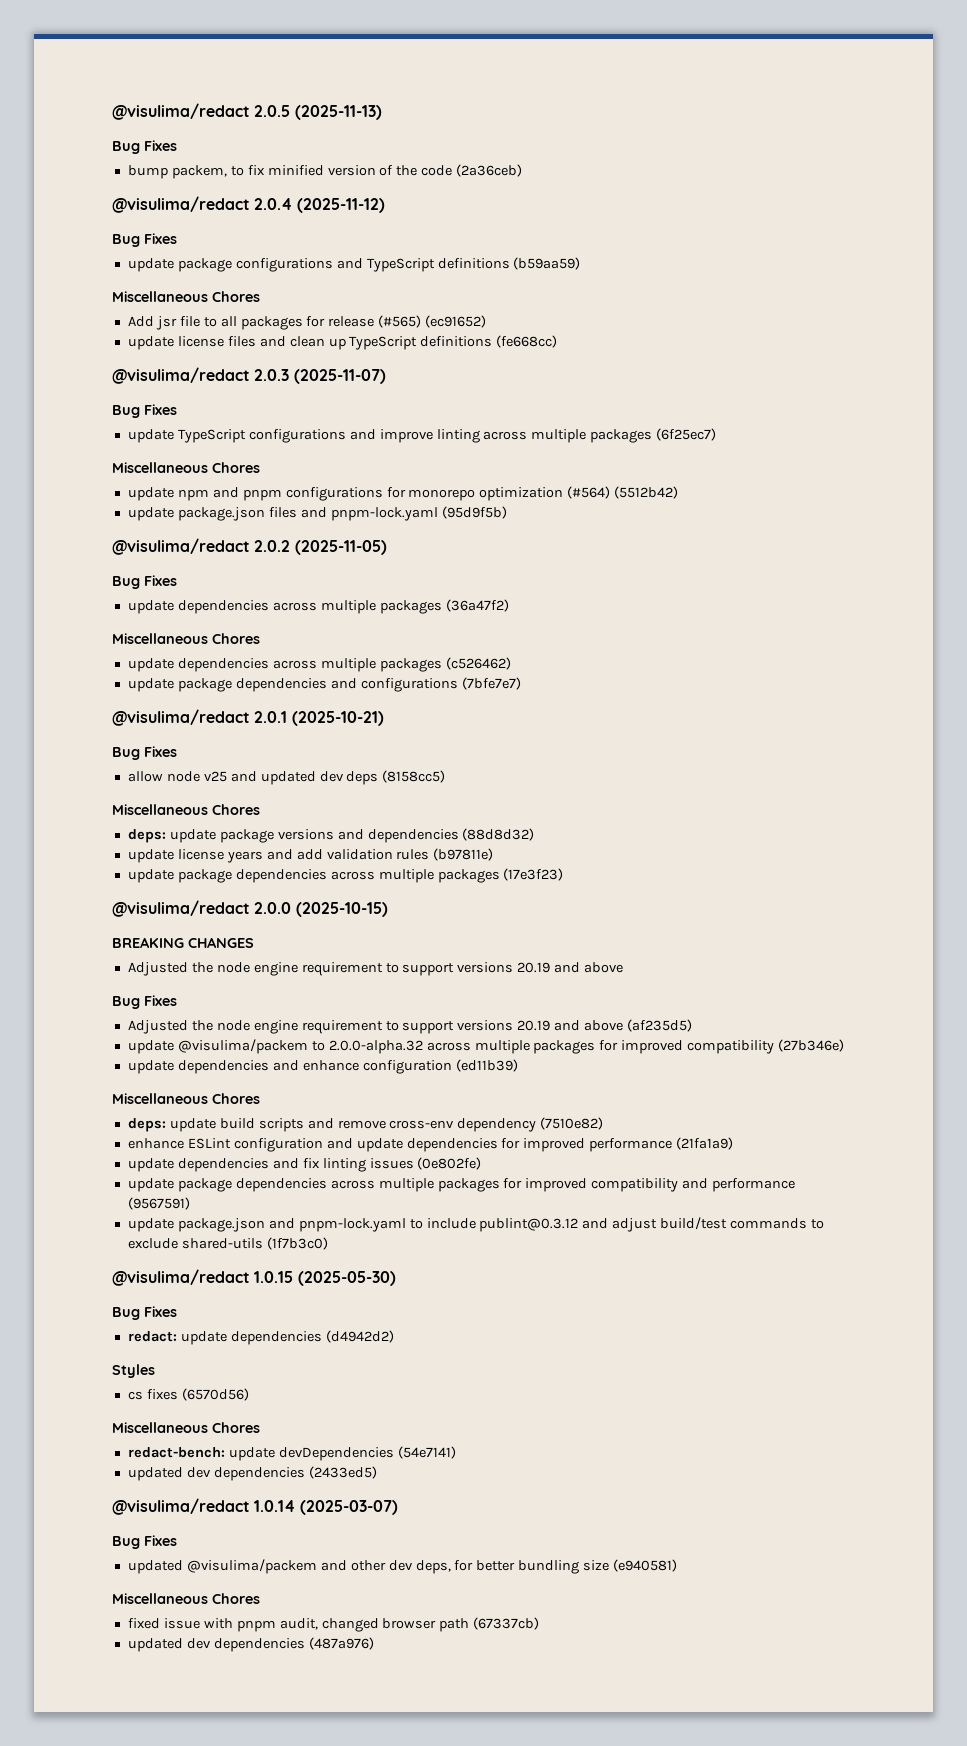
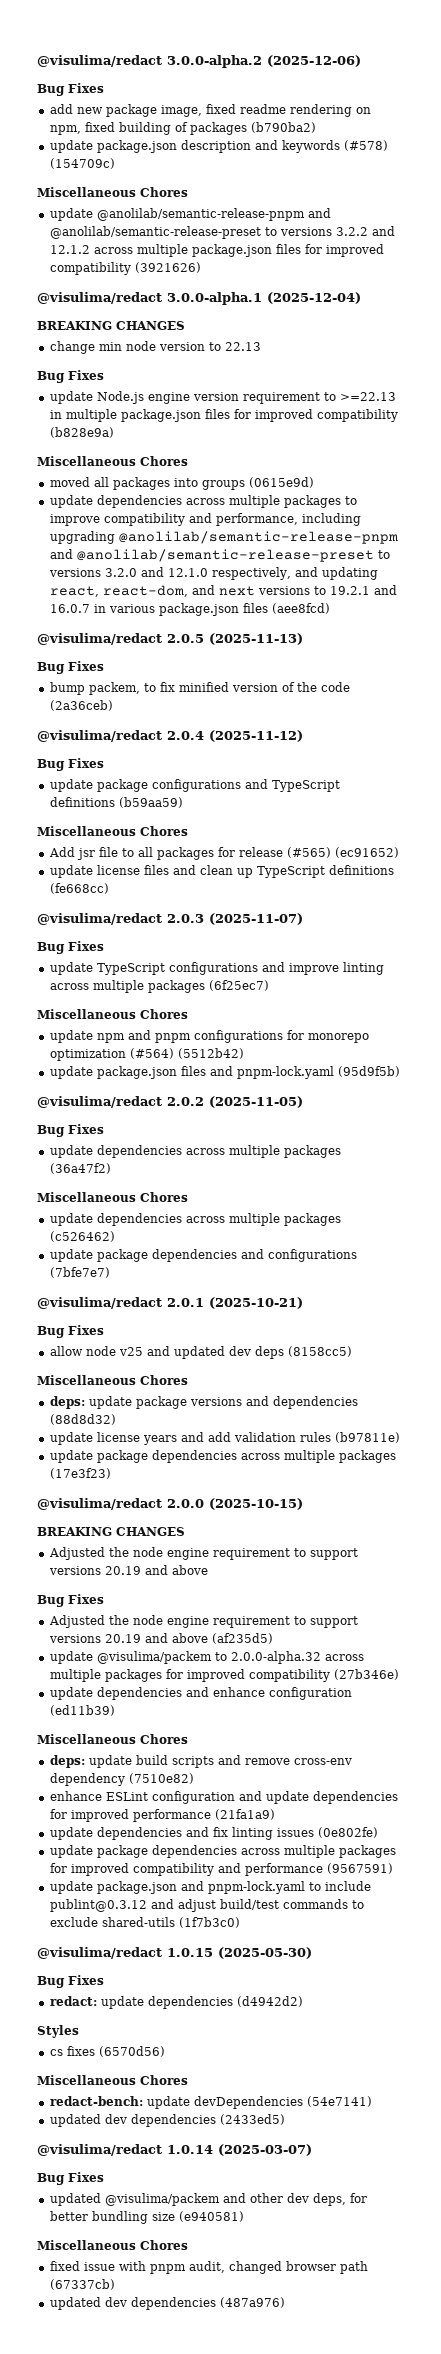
+ @visulima/redact 3.0.0-alpha.2 (2025-12-06)
+ Bug Fixes
+ add new package image, fixed readme rendering on npm, fixed building of packages (b790ba2)
+ update package.json description and keywords (#578) (154709c)
+ Miscellaneous Chores
+ update @anolilab/semantic-release-pnpm and @anolilab/semantic-release-preset to versions 3.2.2 and 12.1.2 across multiple package.json files for improved compatibility (3921626)
+ @visulima/redact 3.0.0-alpha.1 (2025-12-04)
+ BREAKING CHANGES
+ change min node version to 22.13
+ Bug Fixes
+ update Node.js engine version requirement to >=22.13 in multiple package.json files for improved compatibility (b828e9a)
+ Miscellaneous Chores
+ moved all packages into groups (0615e9d)
+ update dependencies across multiple packages to improve compatibility and performance, including upgrading @anolilab/semantic-release-pnpm and @anolilab/semantic-release-preset to versions 3.2.0 and 12.1.0 respectively, and updating react, react-dom, and next versions to 19.2.1 and 16.0.7 in various package.json files (aee8fcd)

